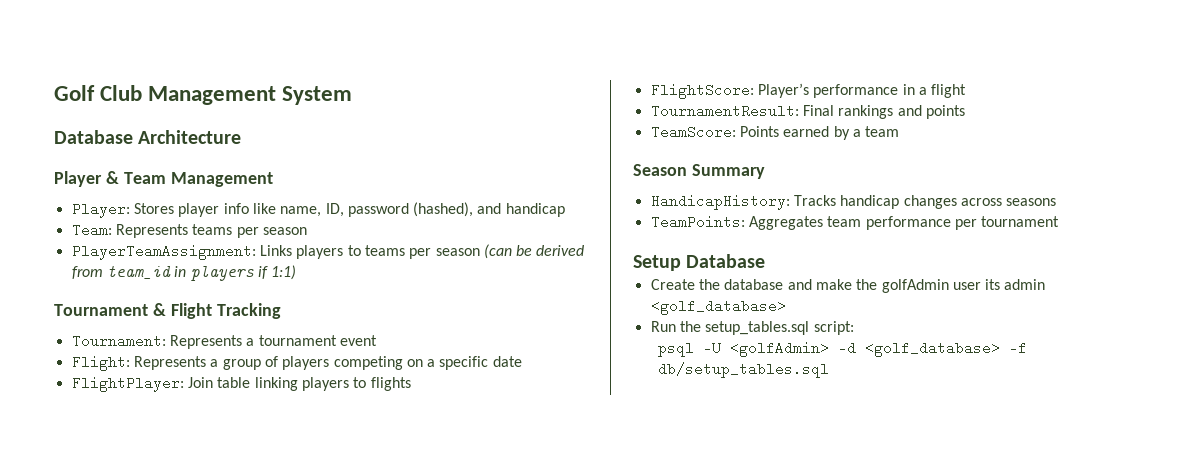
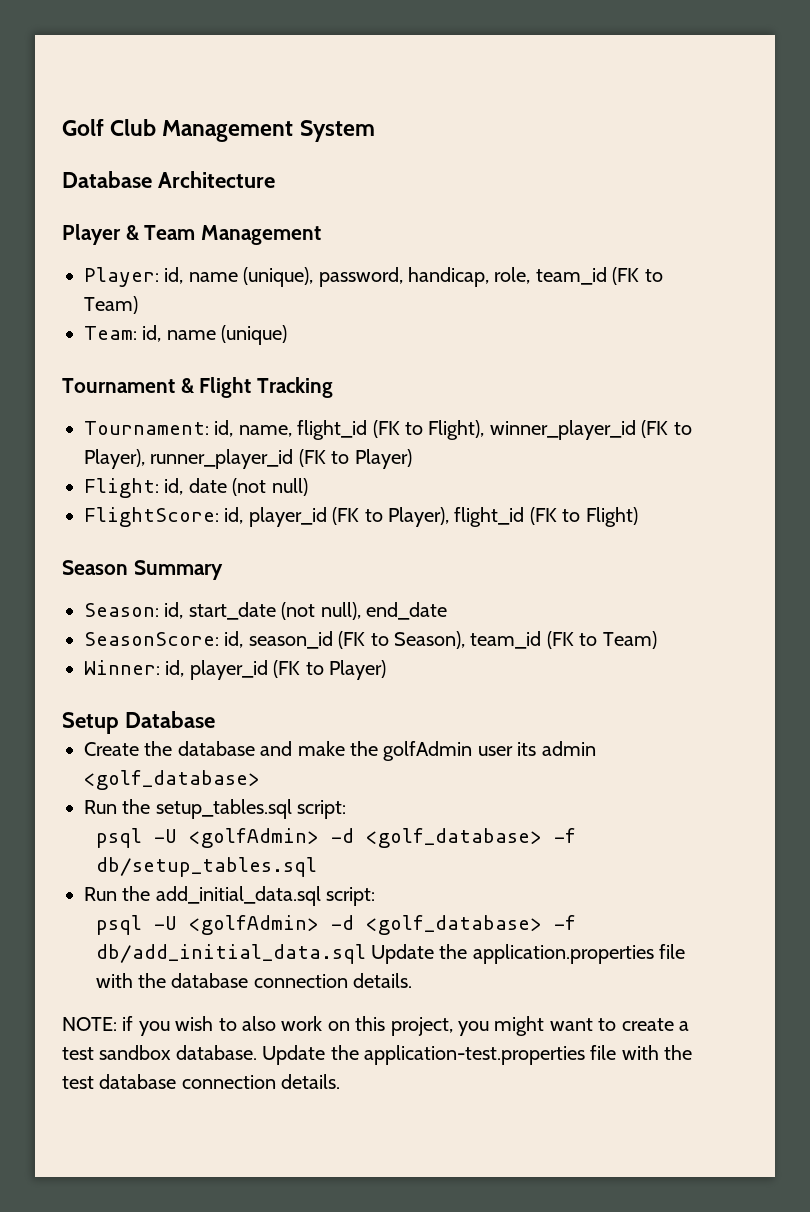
- Player: Stores player info like name, ID, password (hashed), and handicap
- Team: Represents teams per season
- PlayerTeamAssignment: Links players to teams per season (can be derived from team_id in players if 1:1)
+ Player: id, name (unique), password, handicap, role, team_id (FK to Team)
+ Team: id, name (unique)
- Tournament: Represents a tournament event
- Flight: Represents a group of players competing on a specific date
- FlightPlayer: Join table linking players to flights
- FlightScore: Player’s performance in a flight
- TournamentResult: Final rankings and points
- TeamScore: Points earned by a team
+ Tournament: id, name, flight_id (FK to Flight), winner_player_id (FK to Player), runner_player_id (FK to Player)
+ Flight: id, date (not null)
+ FlightScore: id, player_id (FK to Player), flight_id (FK to Flight)
  Season Summary
- HandicapHistory: Tracks handicap changes across seasons
- TeamPoints: Aggregates team performance per tournament
+ Season: id, start_date (not null), end_date
+ SeasonScore: id, season_id (FK to Season), team_id (FK to Team)
+ Winner: id, player_id (FK to Player)
+ Run the add_initial_data.sql script:
+ psql -U <golfAdmin> -d <golf_database> -f db/add_initial_data.sql Update the application.properties file with the database connection details.
+ NOTE: if you wish to also work on this project, you might want to create a test sandbox database. Update the application-test.properties file with the test database connection details.

